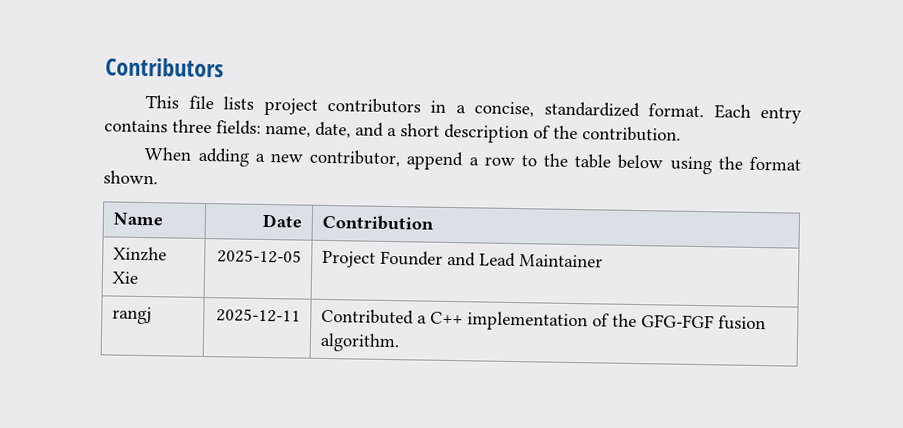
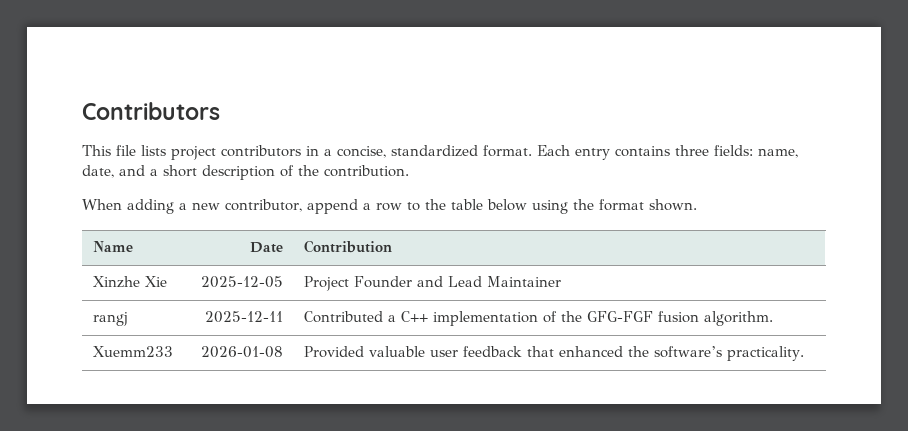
+ Xuemm233 | 2026-01-08 | Provided valuable user feedback that enhanced the software’s practicality.

